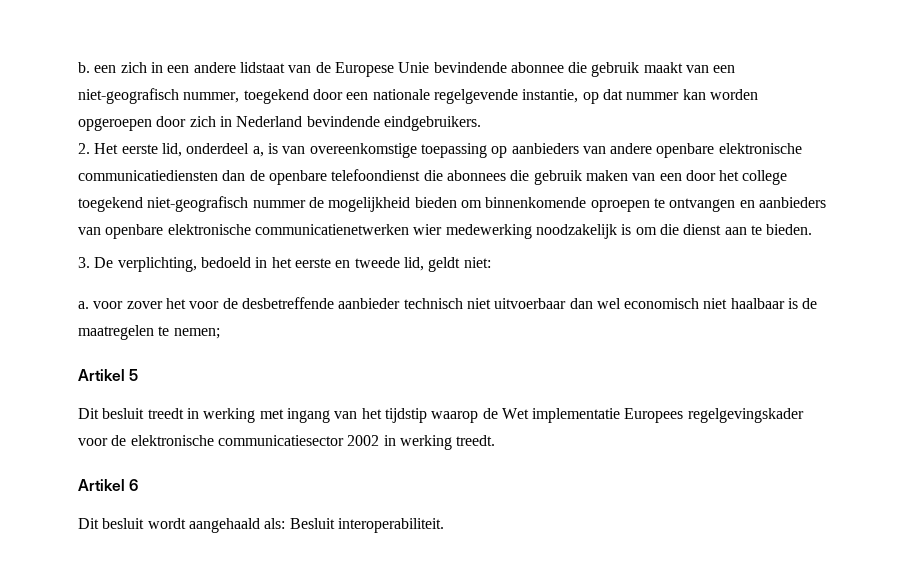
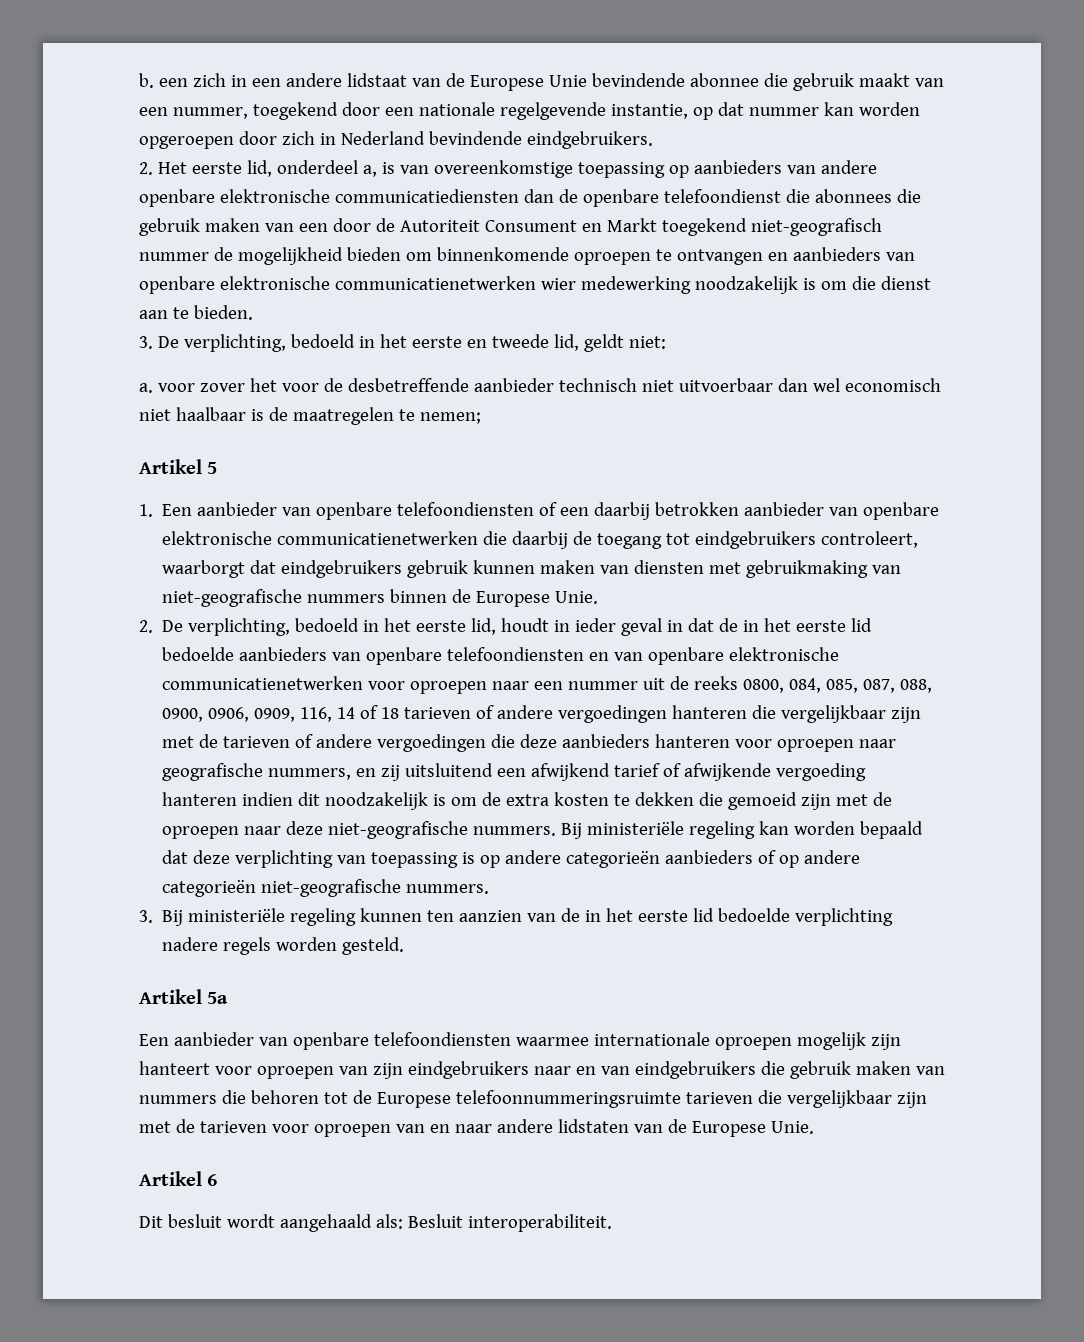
- b. een zich in een andere lidstaat van de Europese Unie bevindende abonnee die gebruik maakt van een niet-geografisch nummer, toegekend door een nationale regelgevende instantie, op dat nummer kan worden opgeroepen door zich in Nederland bevindende eindgebruikers.
+ b. een zich in een andere lidstaat van de Europese Unie bevindende abonnee die gebruik maakt van een nummer, toegekend door een nationale regelgevende instantie, op dat nummer kan worden opgeroepen door zich in Nederland bevindende eindgebruikers.
- 2. Het eerste lid, onderdeel a, is van overeenkomstige toepassing op aanbieders van andere openbare elektronische communicatiediensten dan de openbare telefoondienst die abonnees die gebruik maken van een door het college toegekend niet-geografisch nummer de mogelijkheid bieden om binnenkomende oproepen te ontvangen en aanbieders van openbare elektronische communicatienetwerken wier medewerking noodzakelijk is om die dienst aan te bieden.
+ 2. Het eerste lid, onderdeel a, is van overeenkomstige toepassing op aanbieders van andere openbare elektronische communicatiediensten dan de openbare telefoondienst die abonnees die gebruik maken van een door de Autoriteit Consument en Markt toegekend niet-geografisch nummer de mogelijkheid bieden om binnenkomende oproepen te ontvangen en aanbieders van openbare elektronische communicatienetwerken wier medewerking noodzakelijk is om die dienst aan te bieden.
- Dit besluit treedt in werking met ingang van het tijdstip waarop de Wet implementatie Europees regelgevingskader voor de elektronische communicatiesector 2002 in werking treedt.
+ 1. Een aanbieder van openbare telefoondiensten of een daarbij betrokken aanbieder van openbare elektronische communicatienetwerken die daarbij de toegang tot eindgebruikers controleert, waarborgt dat eindgebruikers gebruik kunnen maken van diensten met gebruikmaking van niet-geografische nummers binnen de Europese Unie.
+ 2. De verplichting, bedoeld in het eerste lid, houdt in ieder geval in dat de in het eerste lid bedoelde aanbieders van openbare telefoondiensten en van openbare elektronische communicatienetwerken voor oproepen naar een nummer uit de reeks 0800, 084, 085, 087, 088, 0900, 0906, 0909, 116, 14 of 18 tarieven of andere vergoedingen hanteren die vergelijkbaar zijn met de tarieven of andere vergoedingen die deze aanbieders hanteren voor oproepen naar geografische nummers, en zij uitsluitend een afwijkend tarief of afwijkende vergoeding hanteren indien dit noodzakelijk is om de extra kosten te dekken die gemoeid zijn met de oproepen naar deze niet-geografische nummers. Bij ministeriële regeling kan worden bepaald dat deze verplichting van toepassing is op andere categorieën aanbieders of op andere categorieën niet-geografische nummers.
+ 3. Bij ministeriële regeling kunnen ten aanzien van de in het eerste lid bedoelde verplichting nadere regels worden gesteld.
+ Artikel 5a
+ Een aanbieder van openbare telefoondiensten waarmee internationale oproepen mogelijk zijn hanteert voor oproepen van zijn eindgebruikers naar en van eindgebruikers die gebruik maken van nummers die behoren tot de Europese telefoonnummeringsruimte tarieven die vergelijkbaar zijn met de tarieven voor oproepen van en naar andere lidstaten van de Europese Unie.

